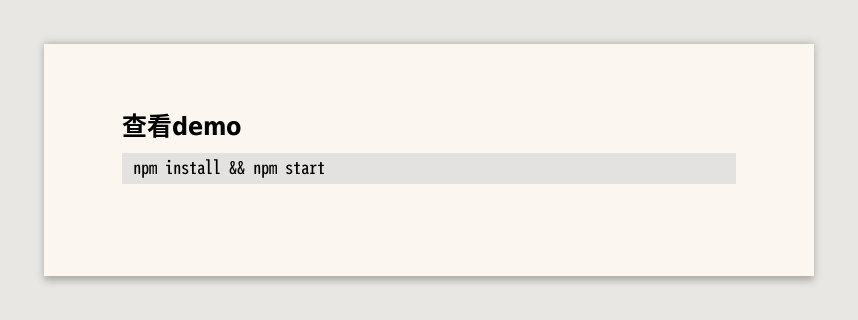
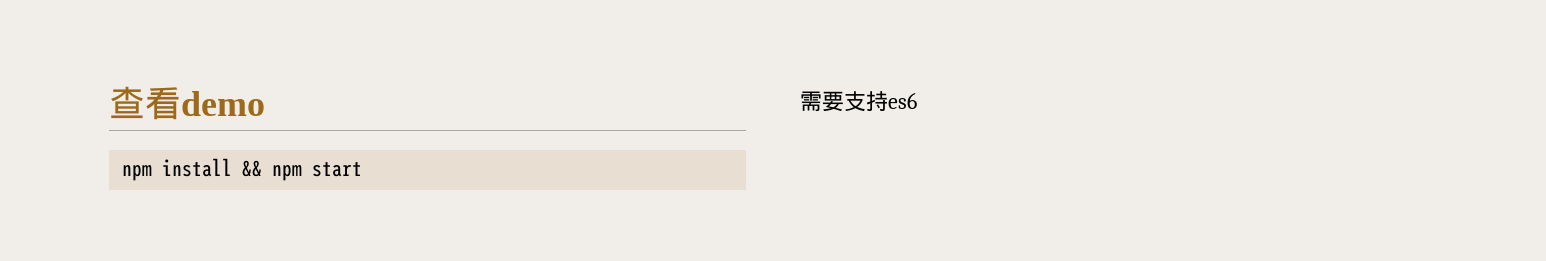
+ 需要支持es6

